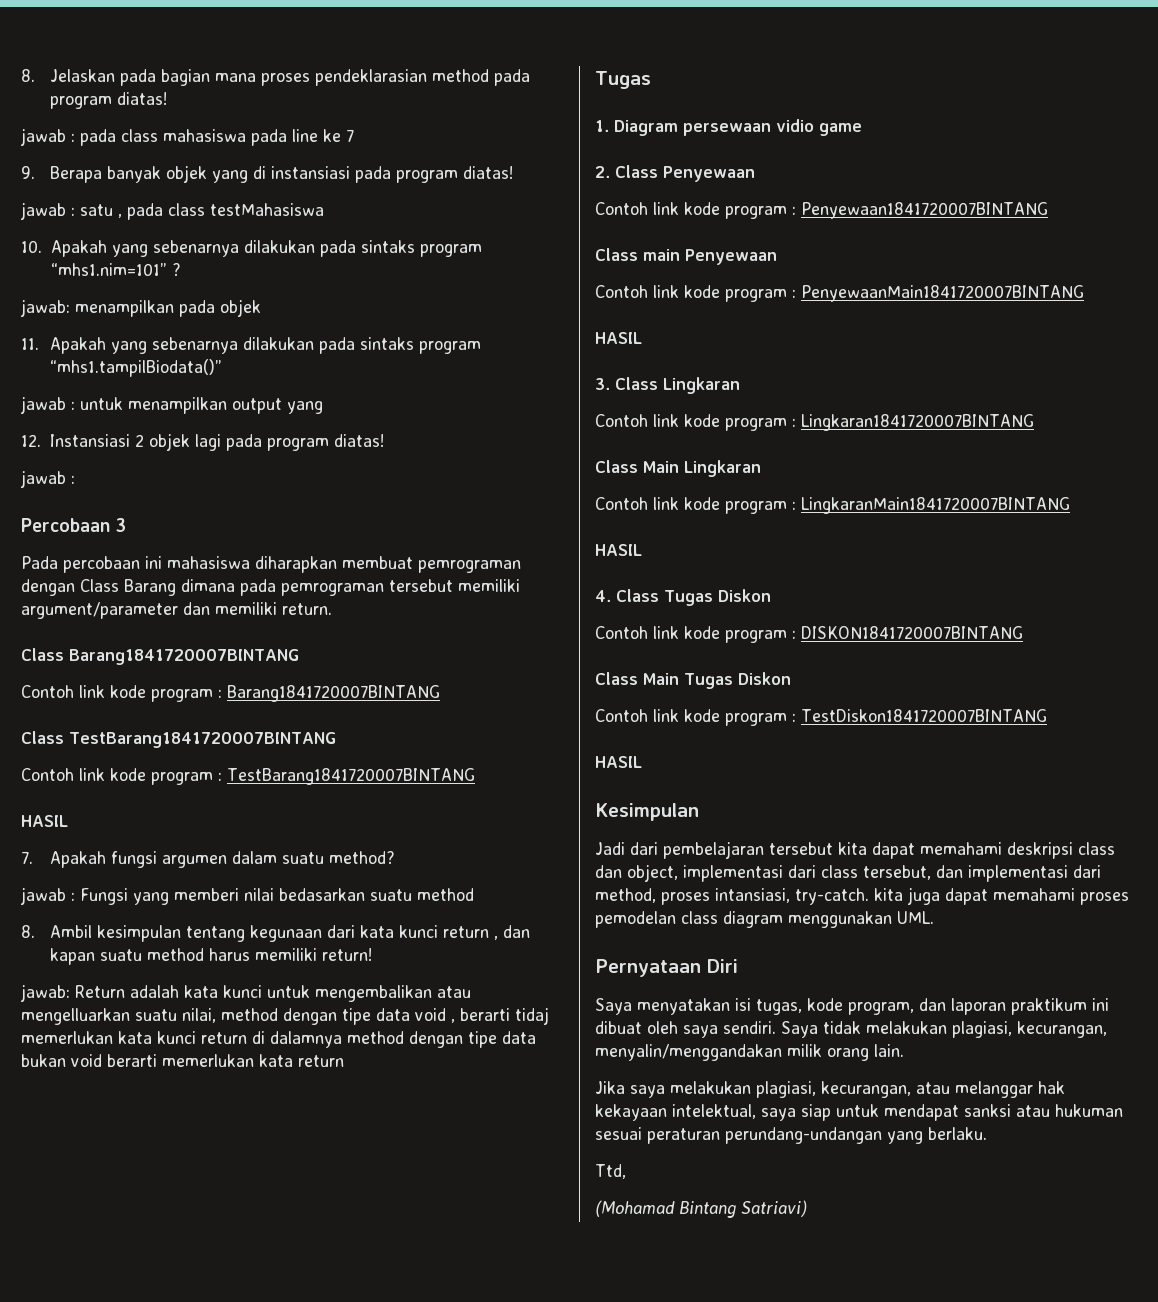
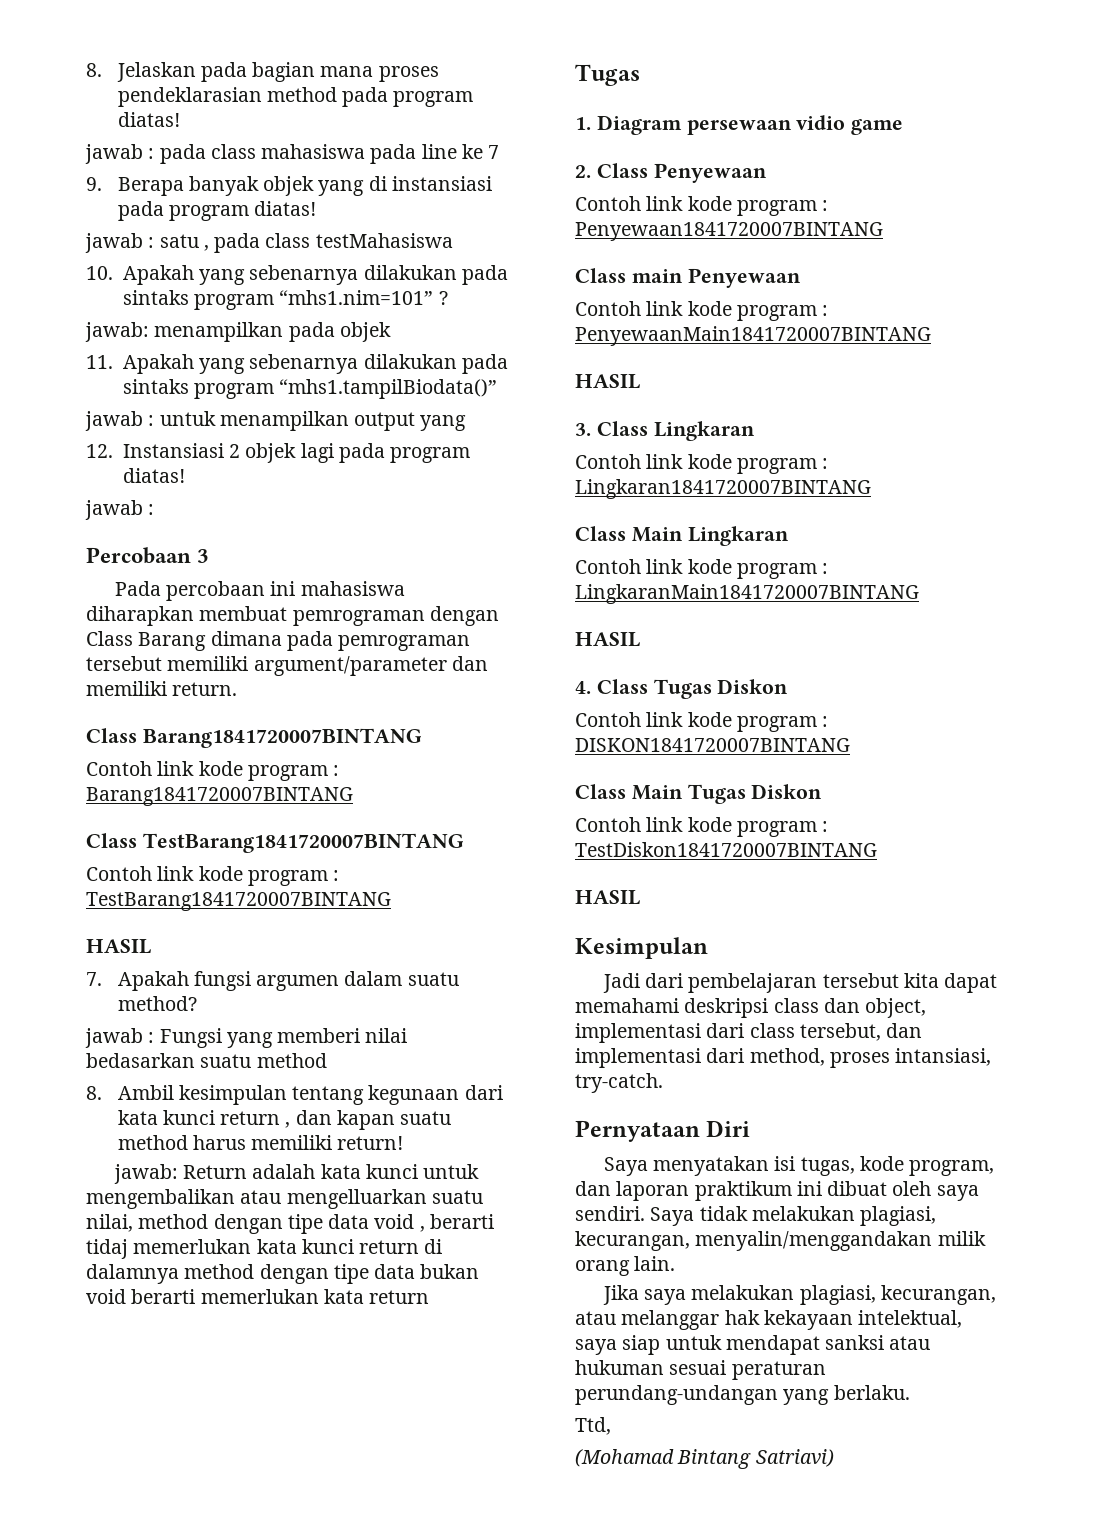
- Jadi dari pembelajaran tersebut kita dapat memahami deskripsi class dan object, implementasi dari class tersebut, dan implementasi dari method, proses intansiasi, try-catch. kita juga dapat memahami proses pemodelan class diagram menggunakan UML.
+ Jadi dari pembelajaran tersebut kita dapat memahami deskripsi class dan object, implementasi dari class tersebut, dan implementasi dari method, proses intansiasi, try-catch.

